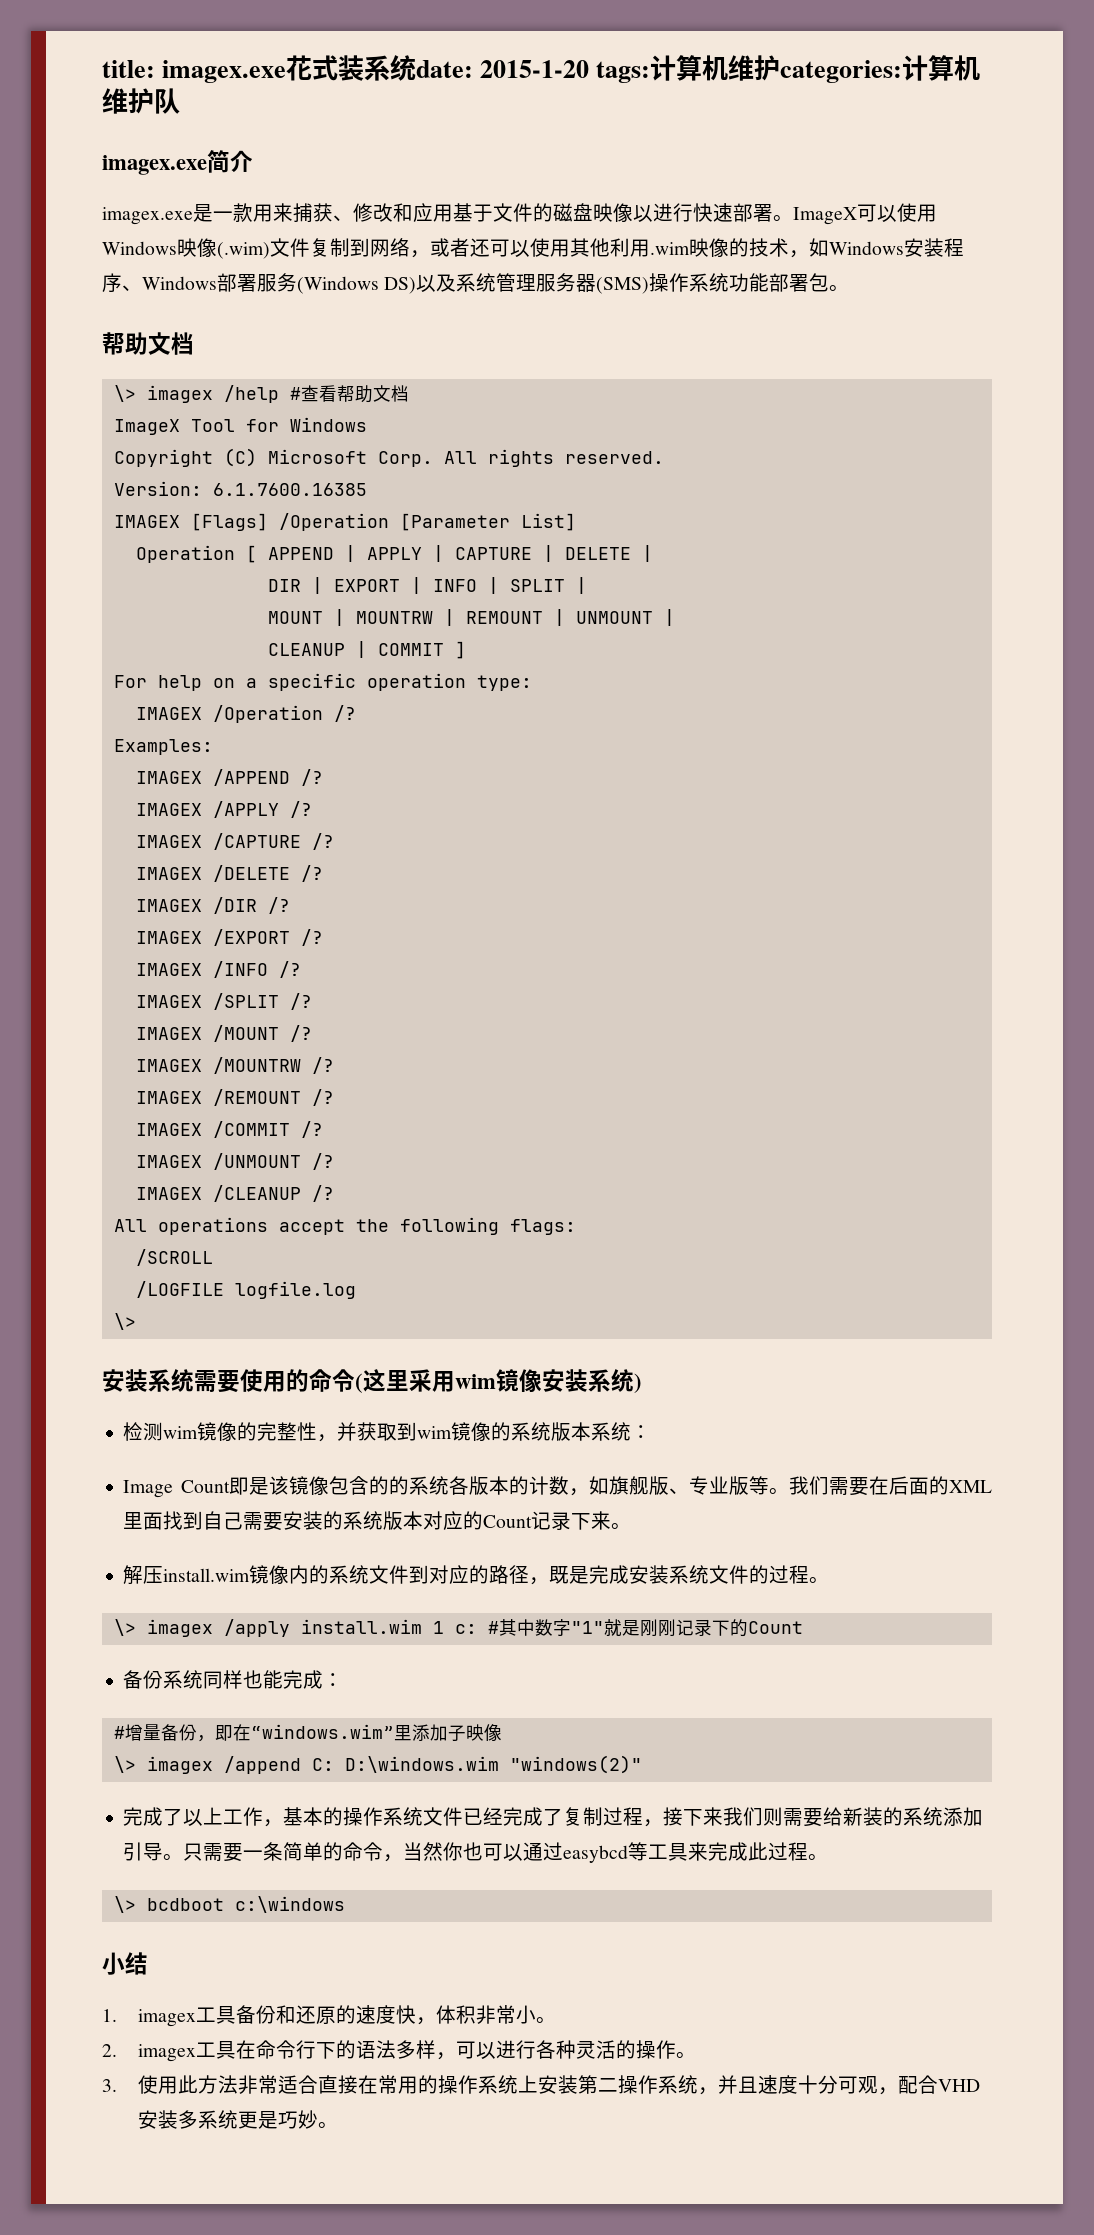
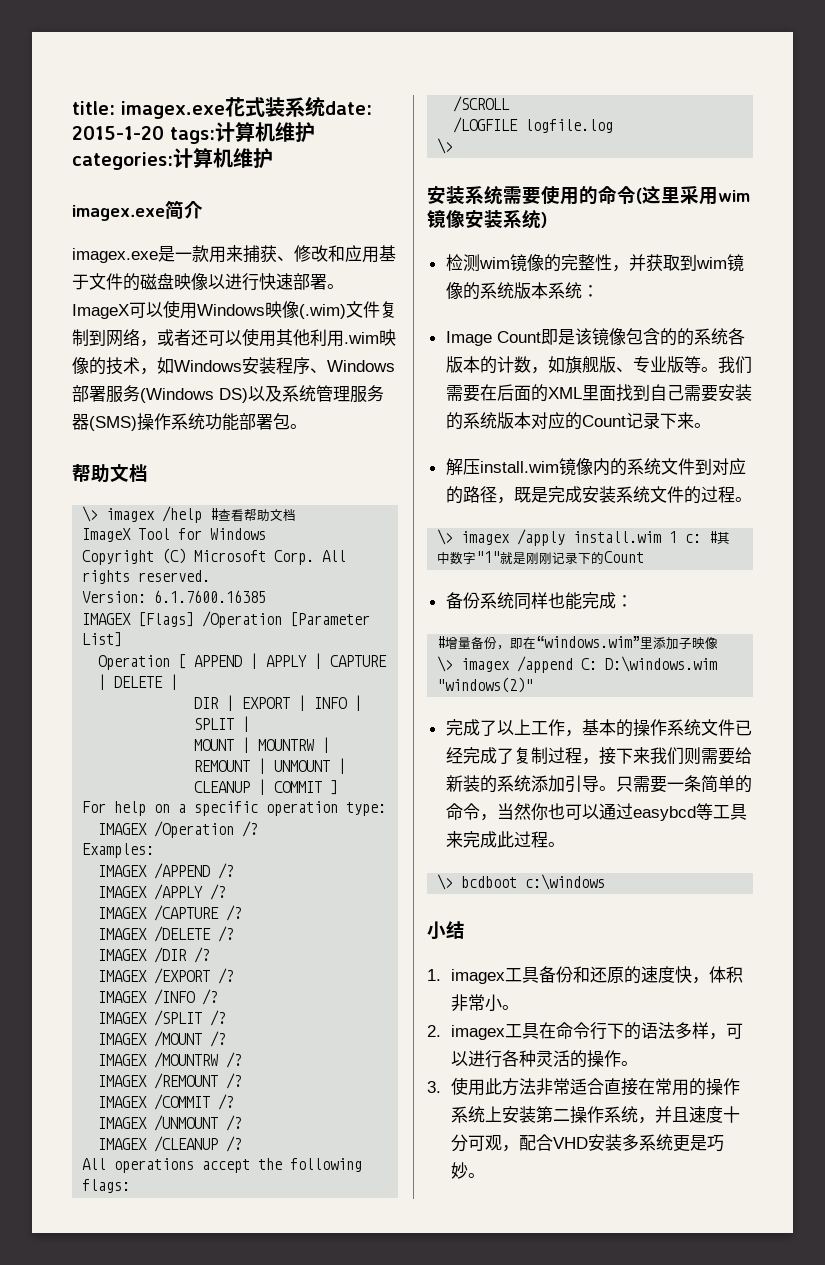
- title: imagex.exe花式装系统date: 2015-1-20 tags:计算机维护categories:计算机维护队
+ title: imagex.exe花式装系统date: 2015-1-20 tags:计算机维护categories:计算机维护

